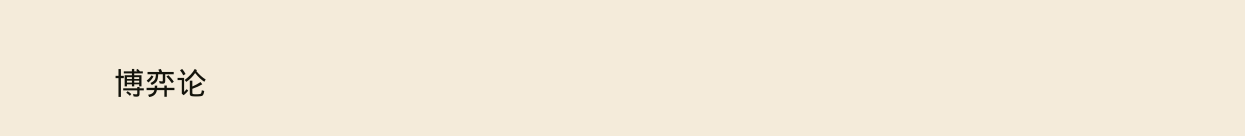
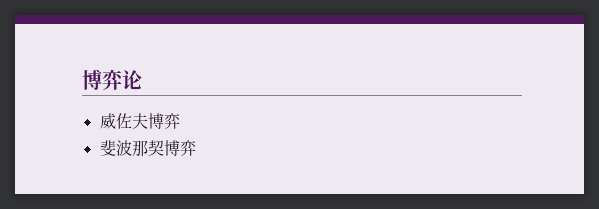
+ 威佐夫博弈
+ 斐波那契博弈

